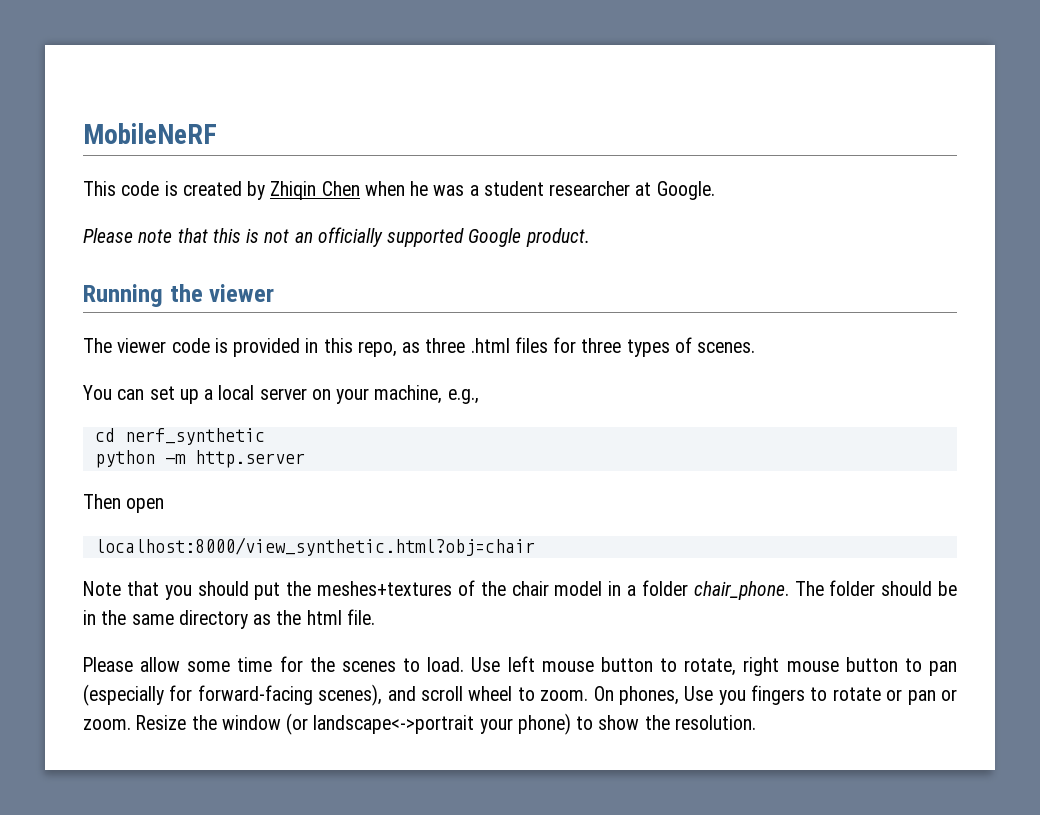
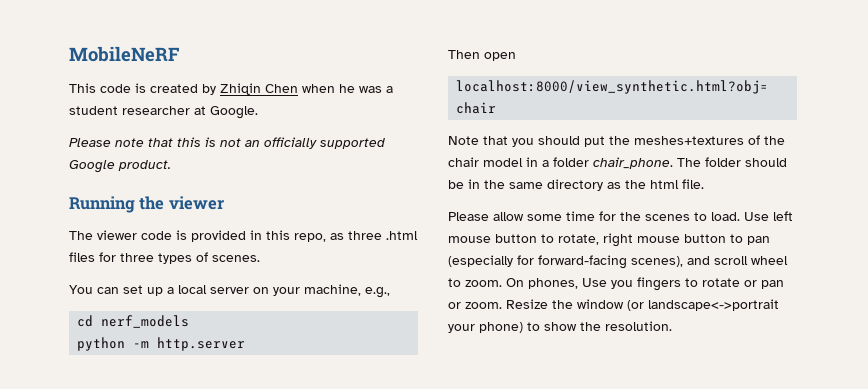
- cd nerf_synthetic
+ cd nerf_models

